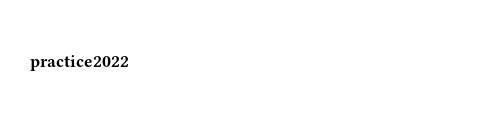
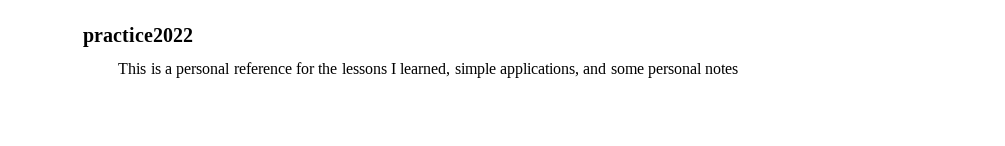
+ This is a personal reference for the lessons I learned, simple applications, and some personal notes

